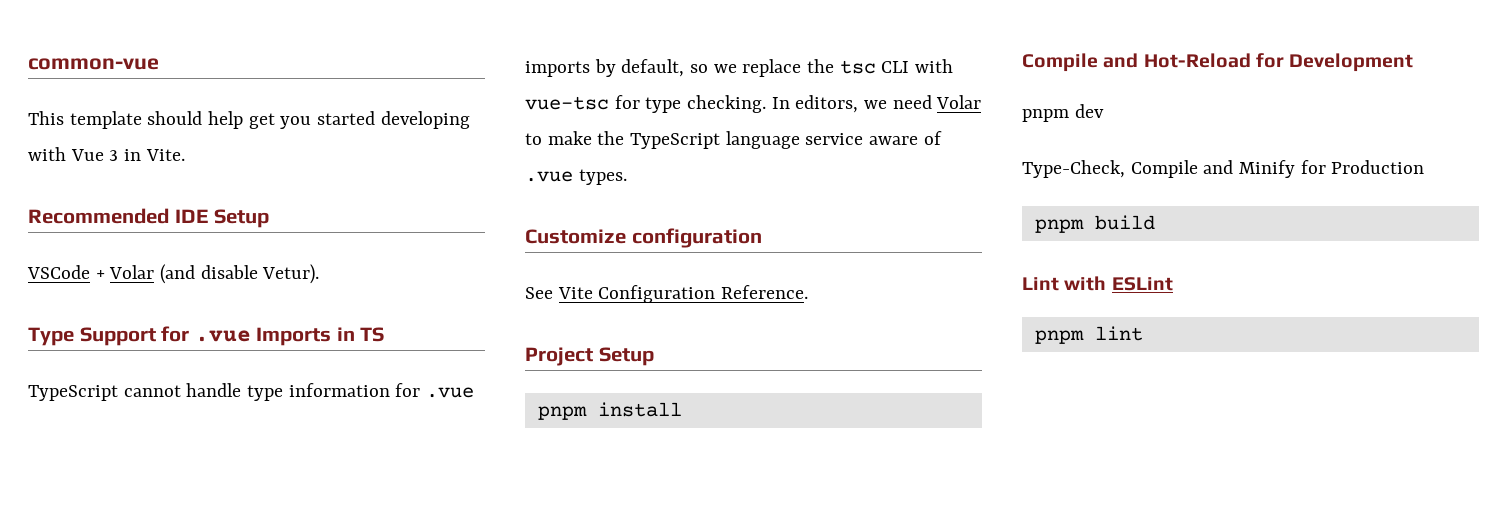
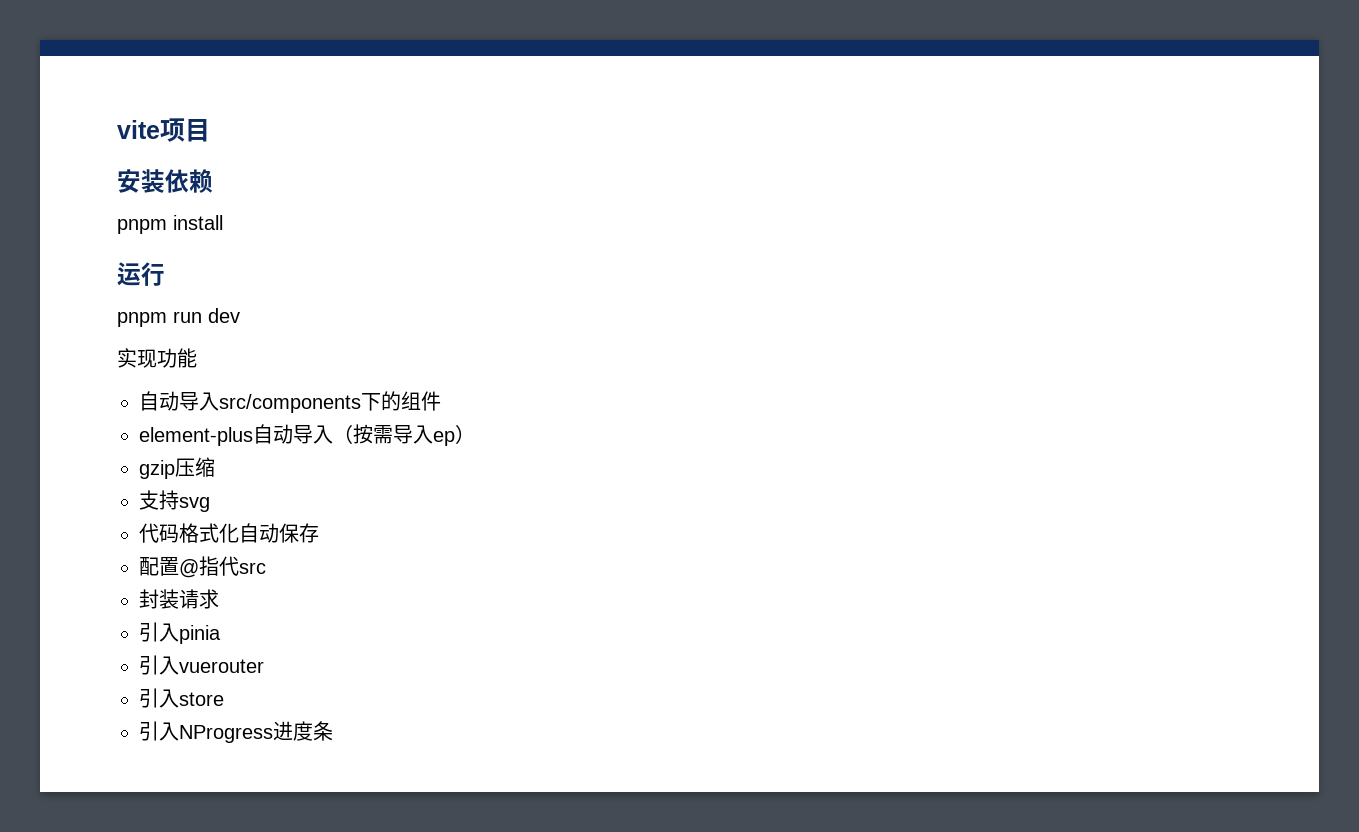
- common-vue
- This template should help get you started developing with Vue 3 in Vite.
- Recommended IDE Setup
- VSCode + Volar (and disable Vetur).
- Type Support for .vue Imports in TS
- TypeScript cannot handle type information for .vue imports by default, so we replace the tsc CLI with vue-tsc for type checking. In editors, we need Volar to make the TypeScript language service aware of .vue types.
- Customize configuration
- See Vite Configuration Reference.
- Project Setup
+ vite项目
+ 安装依赖
  pnpm install
- Compile and Hot-Reload for Development
- pnpm dev
+ 运行
+ pnpm run dev
- Type-Check, Compile and Minify for Production
- pnpm build
- Lint with ESLint
- pnpm lint
+ 实现功能
+ 自动导入src/components下的组件
+ element-plus自动导入（按需导入ep）
+ gzip压缩
+ 支持svg
+ 代码格式化自动保存
+ 配置@指代src
+ 封装请求
+ 引入pinia
+ 引入vuerouter
+ 引入store
+ 引入NProgress进度条

